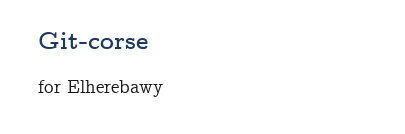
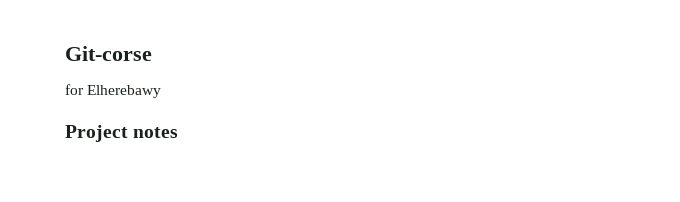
+ Project notes

